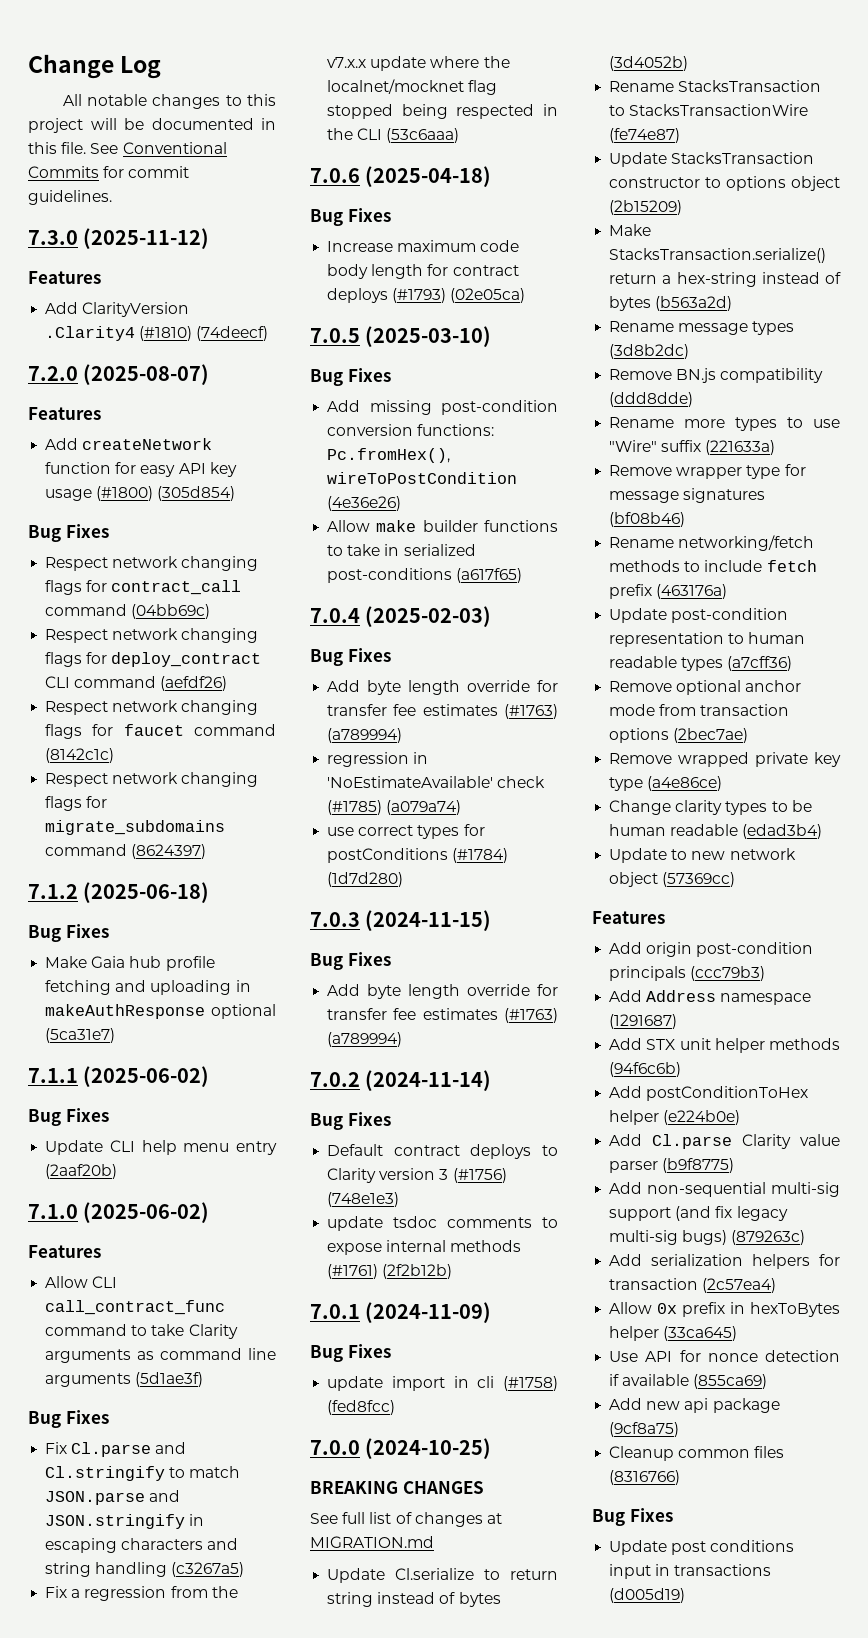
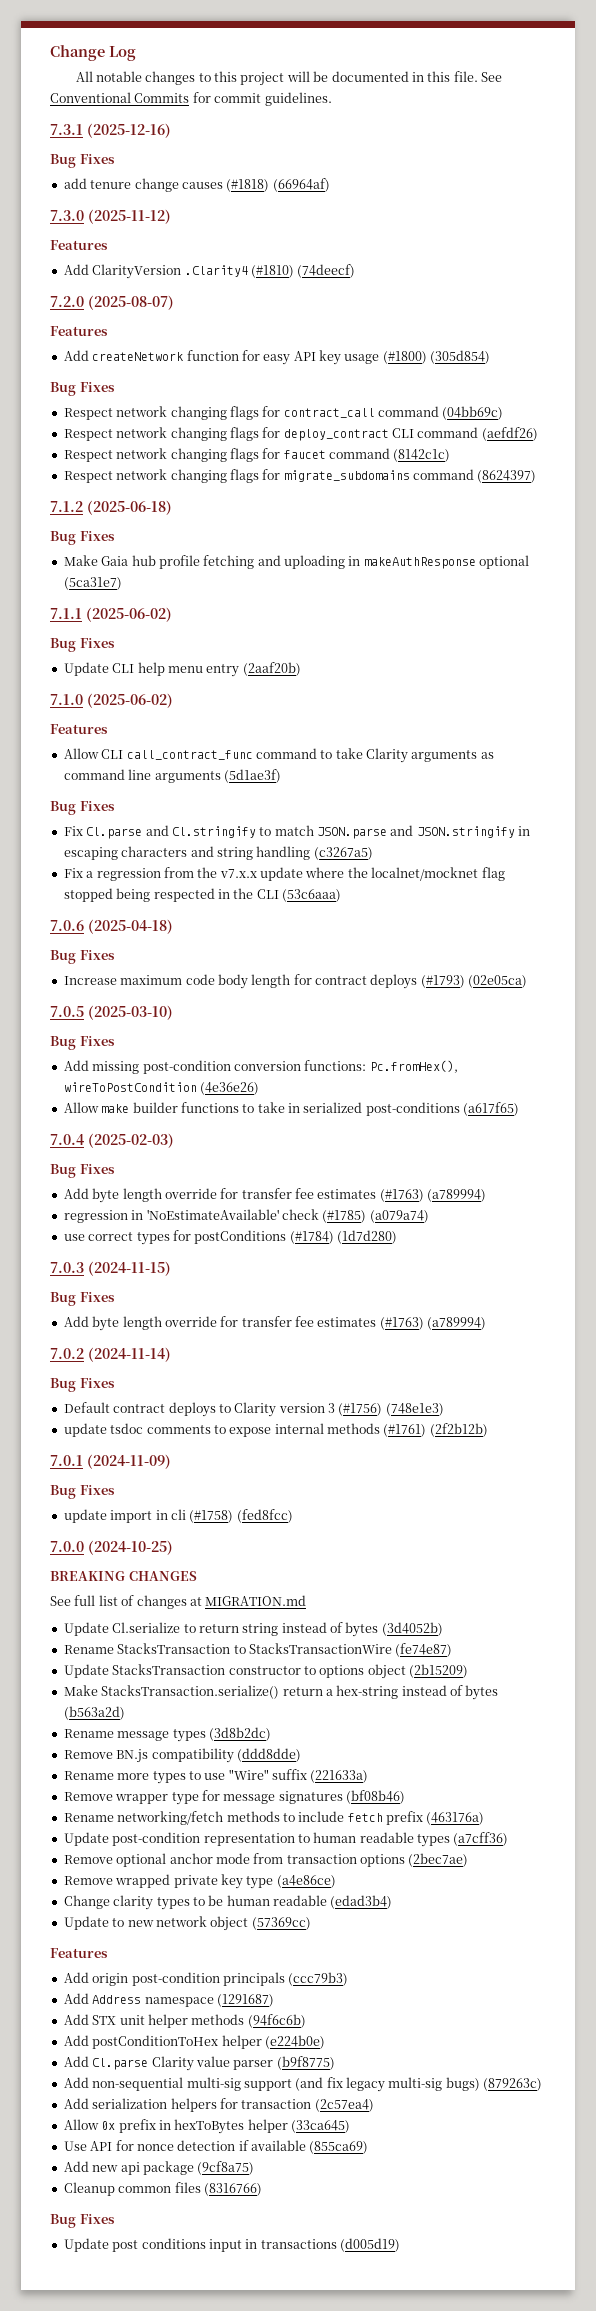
+ 7.3.1 (2025-12-16)
+ Bug Fixes
+ add tenure change causes (#1818) (66964af)

